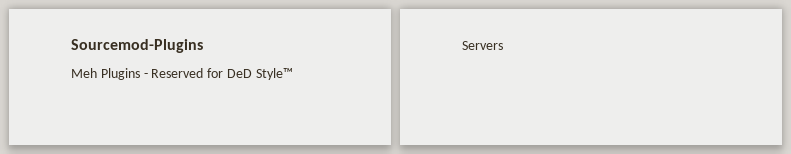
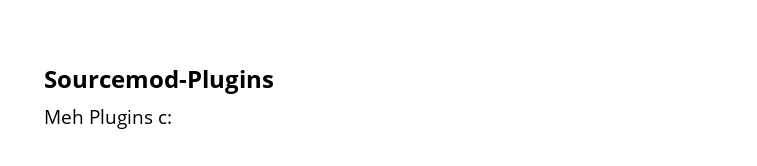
- Meh Plugins - Reserved for DeD Style™ Servers
+ Meh Plugins c:

